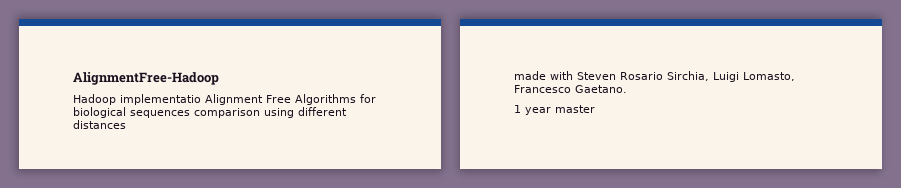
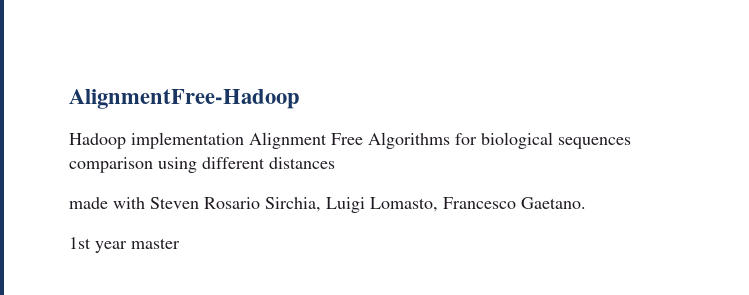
- Hadoop implementatio Alignment Free Algorithms for biological sequences comparison using different distances
+ Hadoop implementation Alignment Free Algorithms for biological sequences comparison using different distances
- 1 year master
+ 1st year master

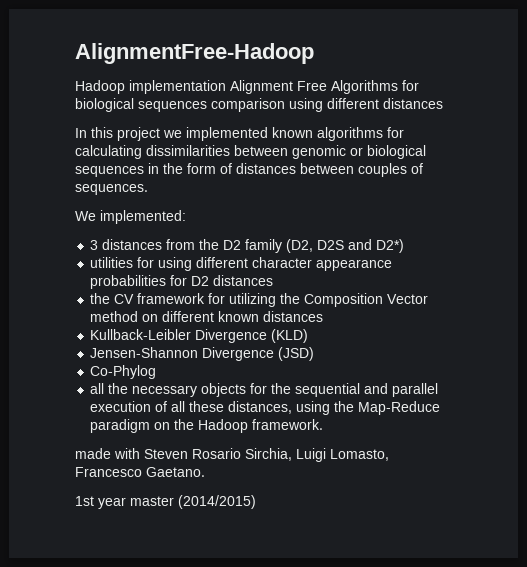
+ In this project we implemented known algorithms for calculating dissimilarities between genomic or biological sequences in the form of distances between couples of sequences.
+ We implemented:
+ 3 distances from the D2 family (D2, D2S and D2*)
+ utilities for using different character appearance probabilities for D2 distances
+ the CV framework for utilizing the Composition Vector method on different known distances
+ Kullback-Leibler Divergence (KLD)
+ Jensen-Shannon Divergence (JSD)
+ Co-Phylog
+ all the necessary objects for the sequential and parallel execution of all these distances, using the Map-Reduce paradigm on the Hadoop framework.
- 1st year master
+ 1st year master (2014/2015)

